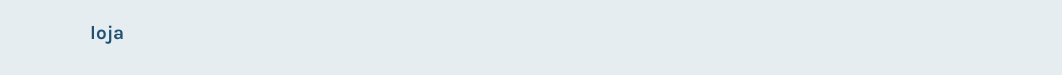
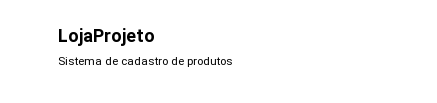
- loja
+ LojaProjeto
+ Sistema de cadastro de produtos

